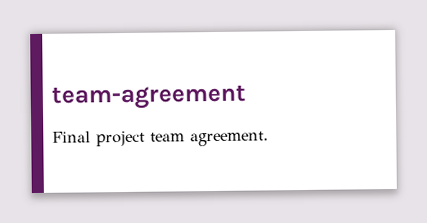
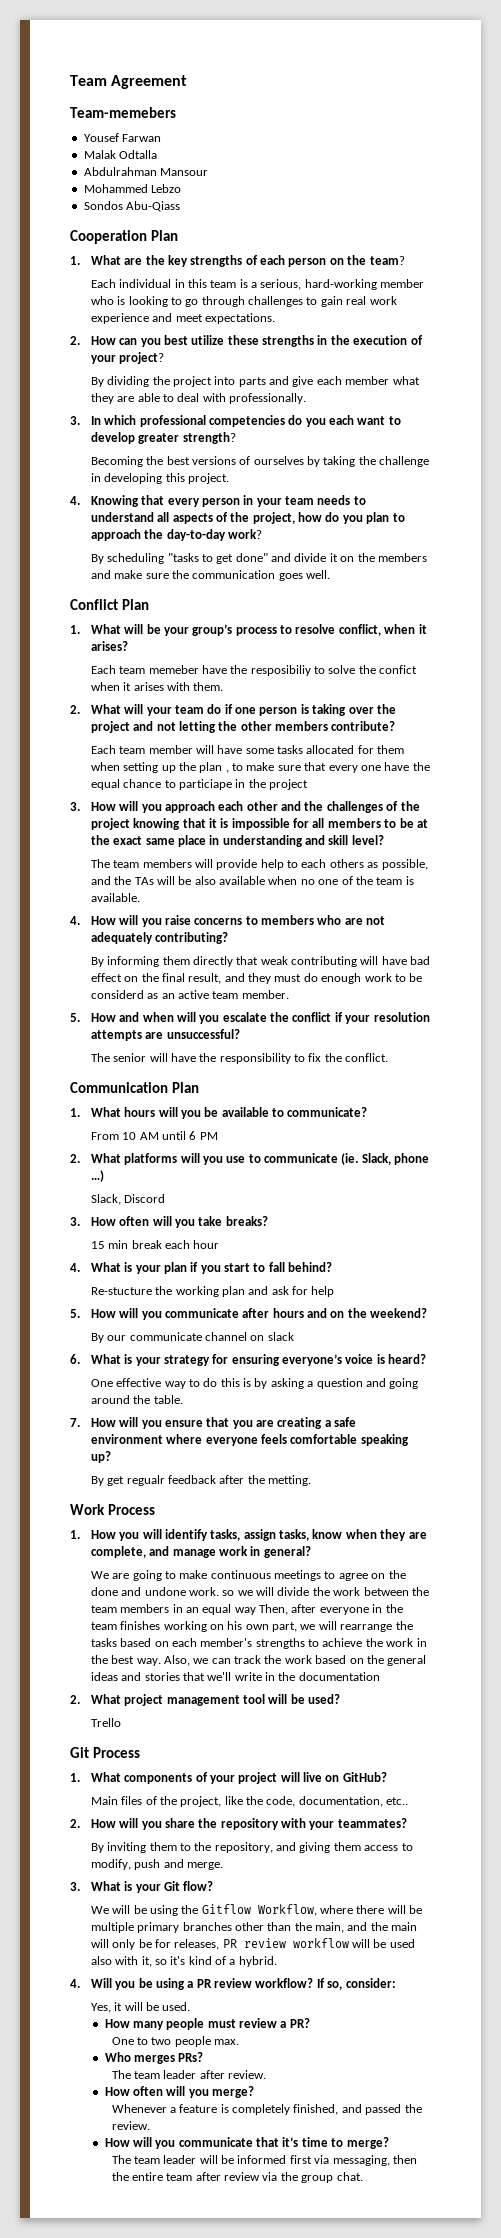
- team-agreement
- Final project team agreement.
+ Team Agreement
+ Team-memebers
+ Yousef Farwan
+ Malak Odtalla
+ Abdulrahman Mansour
+ Mohammed Lebzo
+ Sondos Abu-Qiass
+ Cooperation Plan
+ 1. What are the key strengths of each person on the team?
+ Each individual in this team is a serious, hard-working member who is looking to go through challenges to gain real work experience and meet expectations.
+ 2. How can you best utilize these strengths in the execution of your project?
+ By dividing the project into parts and give each member what they are able to deal with professionally.
+ 3. In which professional competencies do you each want to develop greater strength?
+ Becoming the best versions of ourselves by taking the challenge in developing this project.
+ 4. Knowing that every person in your team needs to understand all aspects of the project, how do you plan to approach the day-to-day work?
+ By scheduling "tasks to get done" and divide it on the members and make sure the communication goes well.
+ Conflict Plan
+ 1. What will be your group’s process to resolve conflict, when it arises?
+ Each team memeber have the resposibiliy to solve the confict when it arises with them.
+ 2. What will your team do if one person is taking over the project and not letting the other members contribute?
+ Each team member will have some tasks allocated for them when setting up the plan , to make sure that every one have the equal chance to particiape in the project
+ 3. How will you approach each other and the challenges of the project knowing that it is impossible for all members to be at the exact same place in understanding and skill level?
+ The team members will provide help to each others as possible, and the TAs will be also available when no one of the team is available.
+ 4. How will you raise concerns to members who are not adequately contributing?
+ By informing them directly that weak contributing will have bad effect on the final result, and they must do enough work to be considerd as an active team member.
+ 5. How and when will you escalate the conflict if your resolution attempts are unsuccessful?
+ The senior will have the responsibility to fix the conflict.
+ Communication Plan
+ 1. What hours will you be available to communicate?
+ From 10 AM until 6 PM
+ 2. What platforms will you use to communicate (ie. Slack, phone …)
+ Slack, Discord
+ 3. How often will you take breaks?
+ 15 min break each hour
+ 4. What is your plan if you start to fall behind?
+ Re-stucture the working plan and ask for help
+ 5. How will you communicate after hours and on the weekend?
+ By our communicate channel on slack
+ 6. What is your strategy for ensuring everyone’s voice is heard?
+ One effective way to do this is by asking a question and going around the table.
+ 7. How will you ensure that you are creating a safe environment where everyone feels comfortable speaking up?
+ By get regualr feedback after the metting.
+ Work Process
+ 1. How you will identify tasks, assign tasks, know when they are complete, and manage work in general?
+ We are going to make continuous meetings to agree on the done and undone work. so we will divide the work between the team members in an equal way Then, after everyone in the team finishes working on his own part, we will rearrange the tasks based on each member's strengths to achieve the work in the best way. Also, we can track the work based on the general ideas and stories that we'll write in the documentation
+ 2. What project management tool will be used?
+ Trello
+ Git Process
+ 1. What components of your project will live on GitHub?
+ Main files of the project, like the code, documentation, etc..
+ 2. How will you share the repository with your teammates?
+ By inviting them to the repository, and giving them access to modify, push and merge.
+ 3. What is your Git flow?
+ We will be using the Gitflow Workflow, where there will be multiple primary branches other than the main, and the main will only be for releases, PR review workflow will be used also with it, so it's kind of a hybrid.
+ 4. Will you be using a PR review workflow? If so, consider:
+ Yes, it will be used.
+ How many people must review a PR?
+ One to two people max.
+ Who merges PRs?
+ The team leader after review.
+ How often will you merge?
+ Whenever a feature is completely finished, and passed the review.
+ How will you communicate that it’s time to merge?
+ The team leader will be informed first via messaging, then the entire team after review via the group chat.

